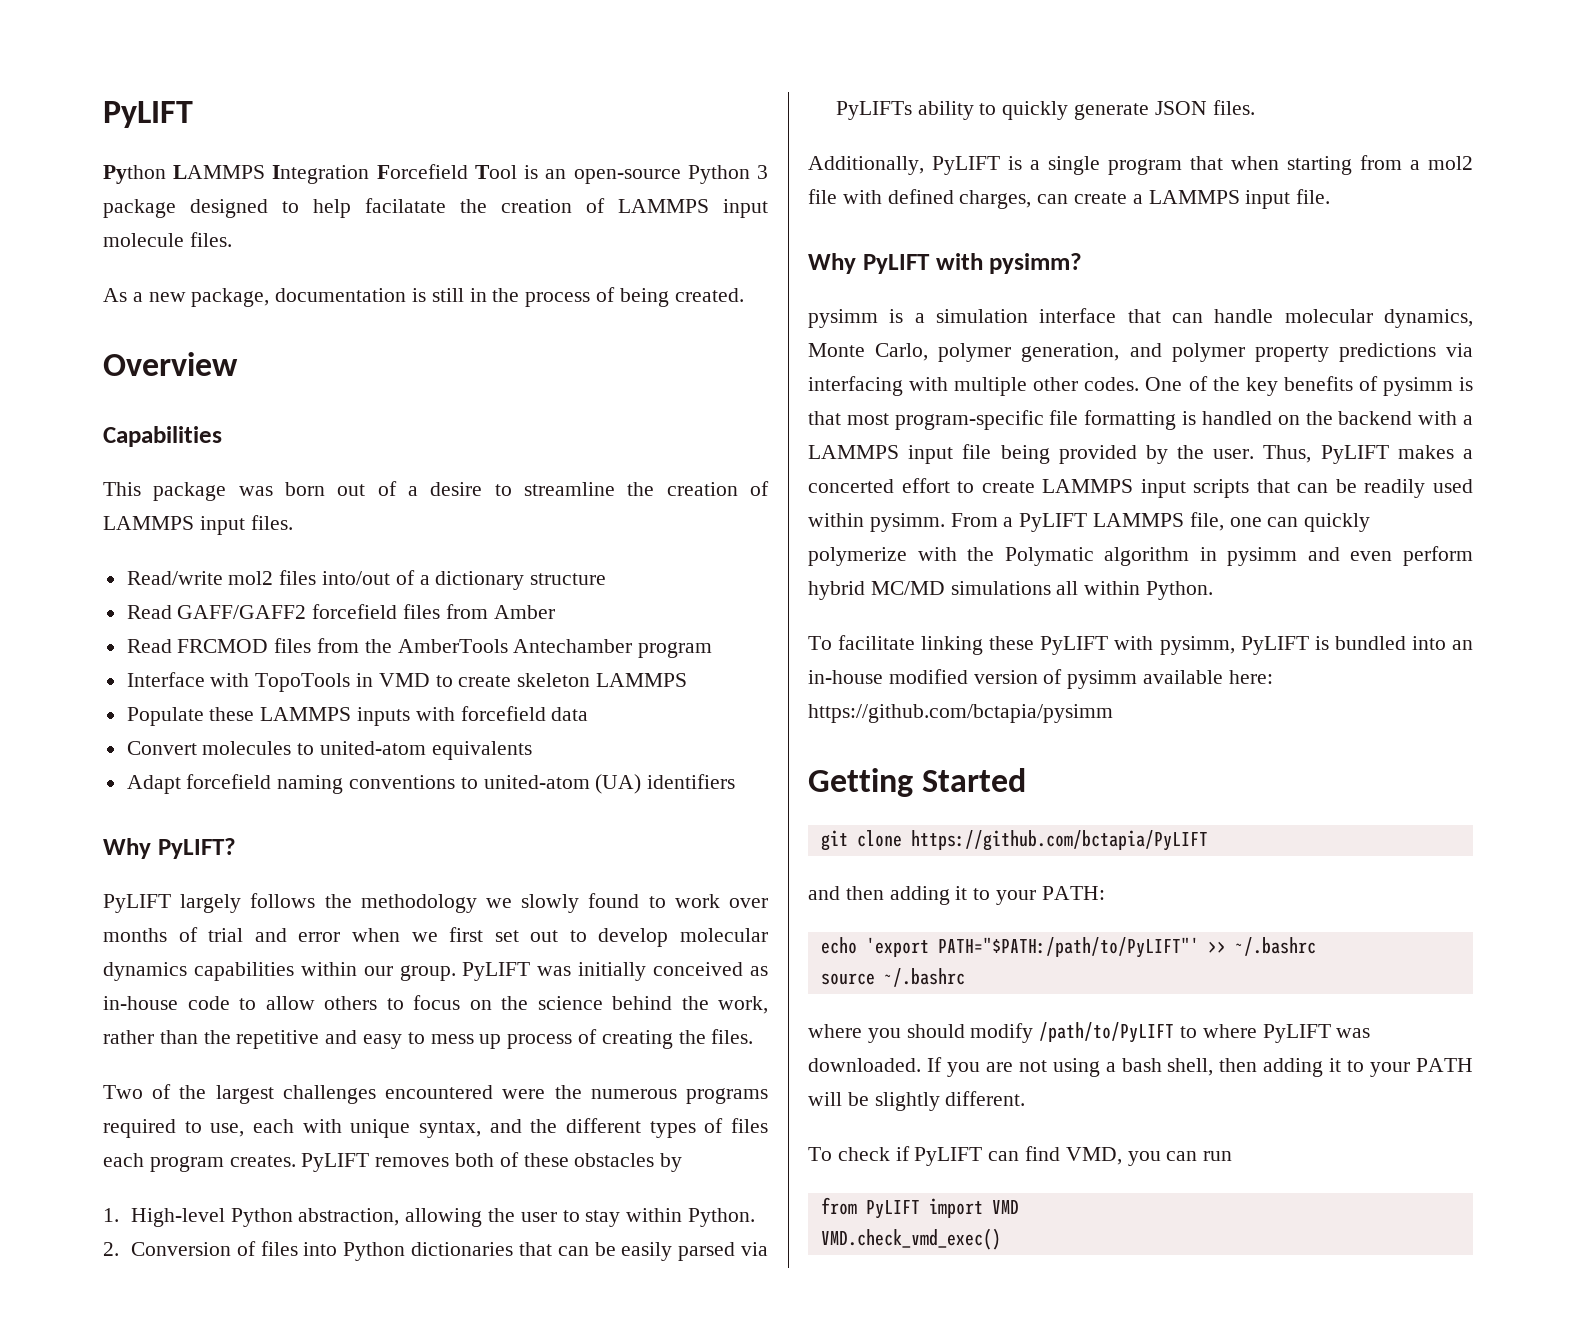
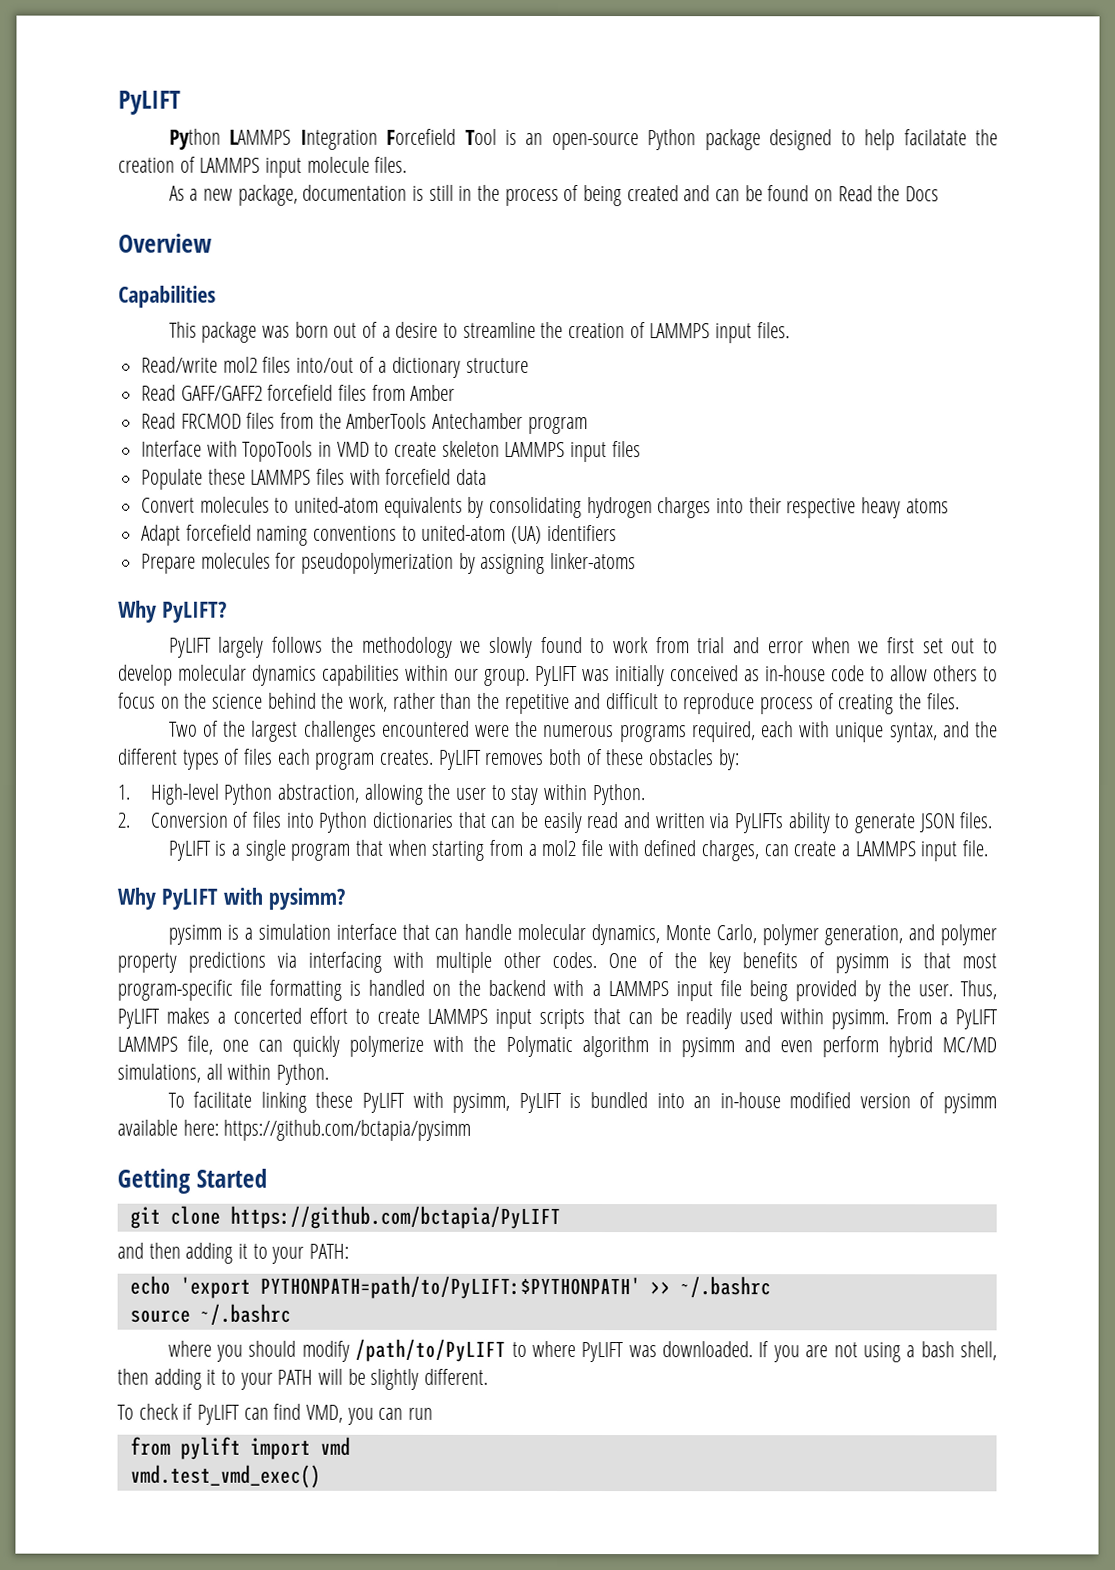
- Python LAMMPS Integration Forcefield Tool is an open-source Python 3 package designed to help facilatate the creation of LAMMPS input molecule files.
+ Python LAMMPS Integration Forcefield Tool is an open-source Python package designed to help facilatate the creation of LAMMPS input molecule files.
- As a new package, documentation is still in the process of being created.
+ As a new package, documentation is still in the process of being created and can be found on Read the Docs
- Interface with TopoTools in VMD to create skeleton LAMMPS
+ Interface with TopoTools in VMD to create skeleton LAMMPS input files
- Populate these LAMMPS inputs with forcefield data
+ Populate these LAMMPS files with forcefield data
- Convert molecules to united-atom equivalents
+ Convert molecules to united-atom equivalents by consolidating hydrogen charges into their respective heavy atoms
+ Prepare molecules for pseudopolymerization by assigning linker-atoms
- PyLIFT largely follows the methodology we slowly found to work over months of trial and error when we first set out to develop molecular dynamics capabilities within our group.
+ PyLIFT largely follows the methodology we slowly found to work from trial and error when we first set out to develop molecular dynamics capabilities within our group.
- PyLIFT was initially conceived as in-house code to allow others to focus on the science behind the work, rather than the repetitive and easy to mess up process of creating the files.
+ PyLIFT was initially conceived as in-house code to allow others to focus on the science behind the work, rather than the repetitive and difficult to reproduce process of creating the files.
- Two of the largest challenges encountered were the numerous programs required to use, each with unique syntax, and the different types of files each program creates.
+ Two of the largest challenges encountered were the numerous programs required, each with unique syntax, and the different types of files each program creates.
- PyLIFT removes both of these obstacles by
+ PyLIFT removes both of these obstacles by:
- 2. Conversion of files into Python dictionaries that can be easily parsed via PyLIFTs ability to quickly generate JSON files.
+ 2. Conversion of files into Python dictionaries that can be easily read and written via PyLIFTs ability to generate JSON files.
- Additionally, PyLIFT is a single program that when starting from a mol2 file with defined charges, can create a LAMMPS input file.
+ PyLIFT is a single program that when starting from a mol2 file with defined charges, can create a LAMMPS input file.
- From a PyLIFT LAMMPS file, one can quickly polymerize with the Polymatic algorithm in pysimm and even perform hybrid MC/MD simulations all within Python.
+ From a PyLIFT LAMMPS file, one can quickly polymerize with the Polymatic algorithm in pysimm and even perform hybrid MC/MD simulations, all within Python.
- echo 'export PATH="$PATH:/path/to/PyLIFT"' >> ~/.bashrc
+ echo 'export PYTHONPATH=path/to/PyLIFT:$PYTHONPATH' >> ~/.bashrc
- from PyLIFT import VMD
- VMD.check_vmd_exec()
+ from pylift import vmd
+ vmd.test_vmd_exec()

